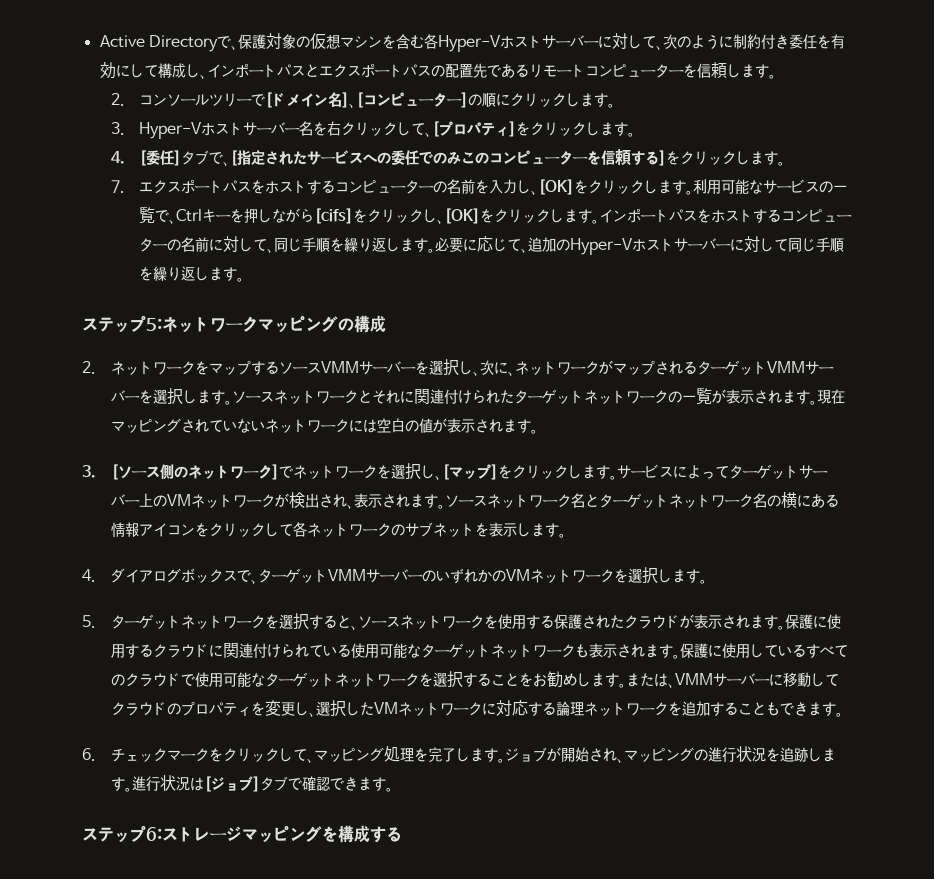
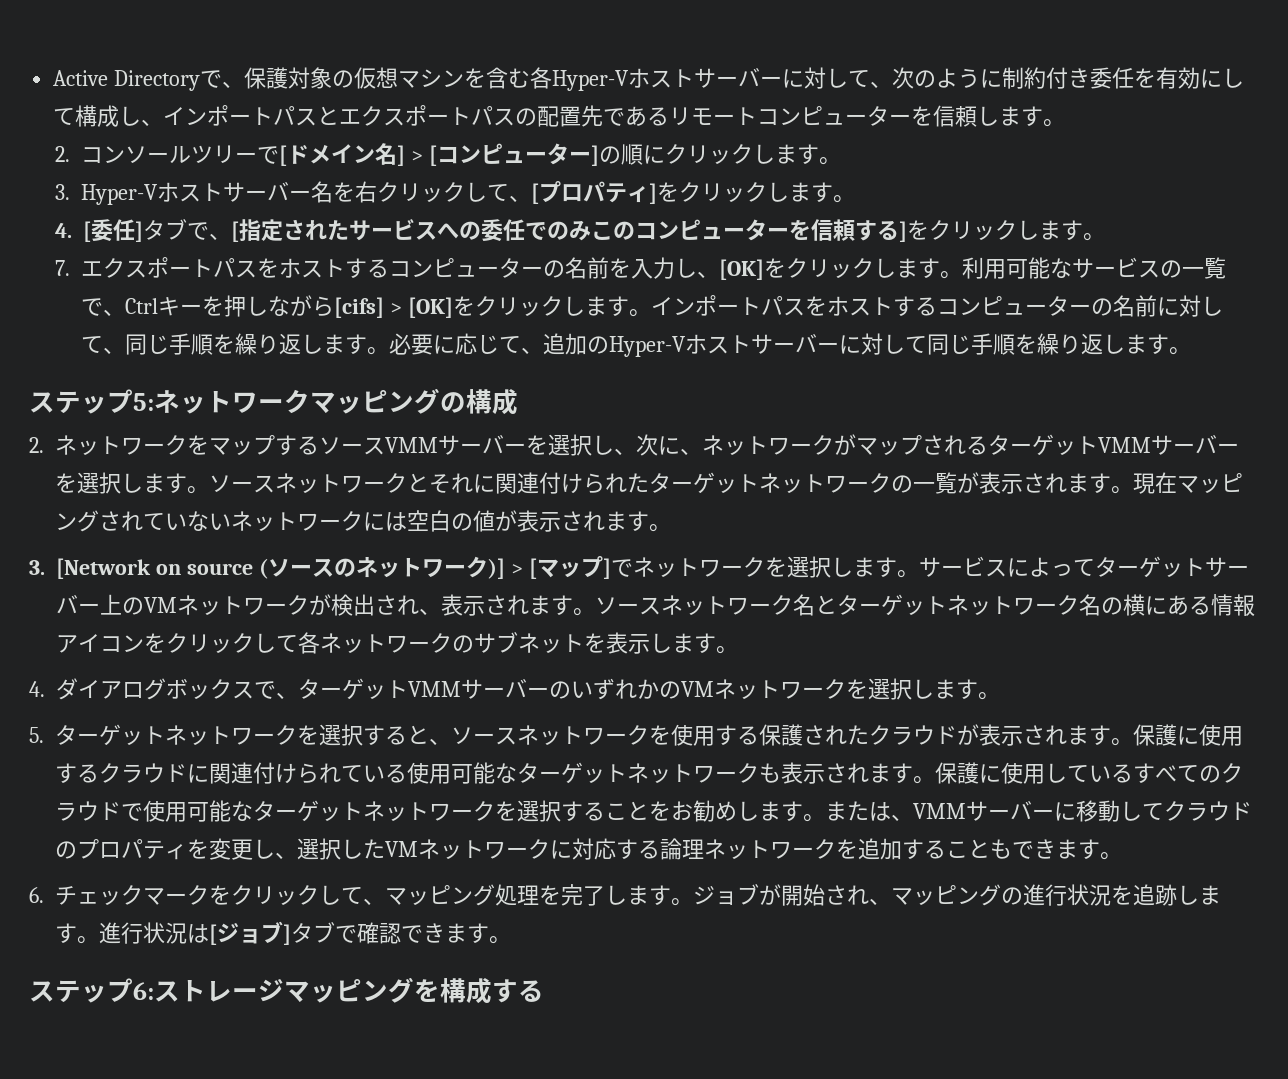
- 2.コンソールツリーで[ドメイン名]、[コンピューター]の順にクリックします。
+ 2.コンソールツリーで[ドメイン名] > [コンピューター]の順にクリックします。
- 利用可能なサービスの一覧で、Ctrlキーを押しながら[cifs]をクリックし、[OK]をクリックします。
+ 利用可能なサービスの一覧で、Ctrlキーを押しながら[cifs] > [OK]をクリックします。
- 3. [ソース側のネットワーク]でネットワークを選択し、[マップ]をクリックします。
+ 3. [Network on source (ソースのネットワーク)] > [マップ]でネットワークを選択します。

